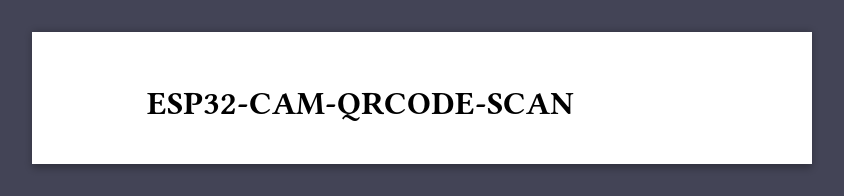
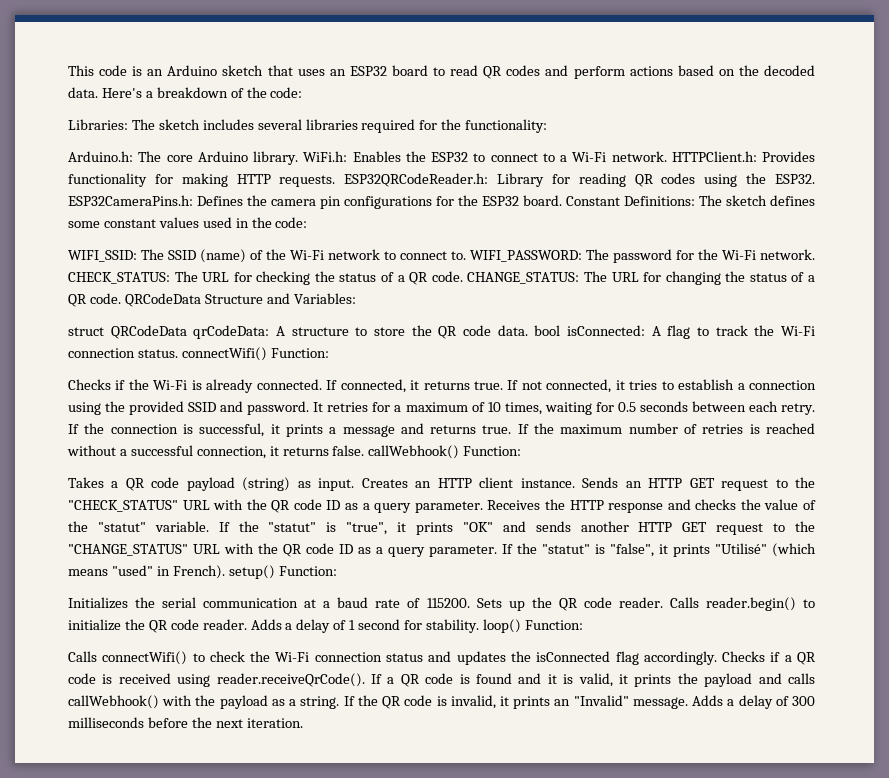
- ESP32-CAM-QRCODE-SCAN
+ This code is an Arduino sketch that uses an ESP32 board to read QR codes and perform actions based on the decoded data. Here's a breakdown of the code:
+ Libraries: The sketch includes several libraries required for the functionality:
+ Arduino.h: The core Arduino library. WiFi.h: Enables the ESP32 to connect to a Wi-Fi network. HTTPClient.h: Provides functionality for making HTTP requests. ESP32QRCodeReader.h: Library for reading QR codes using the ESP32. ESP32CameraPins.h: Defines the camera pin configurations for the ESP32 board. Constant Definitions: The sketch defines some constant values used in the code:
+ WIFI_SSID: The SSID (name) of the Wi-Fi network to connect to. WIFI_PASSWORD: The password for the Wi-Fi network. CHECK_STATUS: The URL for checking the status of a QR code. CHANGE_STATUS: The URL for changing the status of a QR code. QRCodeData Structure and Variables:
+ struct QRCodeData qrCodeData: A structure to store the QR code data. bool isConnected: A flag to track the Wi-Fi connection status. connectWifi() Function:
+ Checks if the Wi-Fi is already connected. If connected, it returns true. If not connected, it tries to establish a connection using the provided SSID and password. It retries for a maximum of 10 times, waiting for 0.5 seconds between each retry. If the connection is successful, it prints a message and returns true. If the maximum number of retries is reached without a successful connection, it returns false. callWebhook() Function:
+ Takes a QR code payload (string) as input. Creates an HTTP client instance. Sends an HTTP GET request to the "CHECK_STATUS" URL with the QR code ID as a query parameter. Receives the HTTP response and checks the value of the "statut" variable. If the "statut" is "true", it prints "OK" and sends another HTTP GET request to the "CHANGE_STATUS" URL with the QR code ID as a query parameter. If the "statut" is "false", it prints "Utilisé" (which means "used" in French). setup() Function:
+ Initializes the serial communication at a baud rate of 115200. Sets up the QR code reader. Calls reader.begin() to initialize the QR code reader. Adds a delay of 1 second for stability. loop() Function:
+ Calls connectWifi() to check the Wi-Fi connection status and updates the isConnected flag accordingly. Checks if a QR code is received using reader.receiveQrCode(). If a QR code is found and it is valid, it prints the payload and calls callWebhook() with the payload as a string. If the QR code is invalid, it prints an "Invalid" message. Adds a delay of 300 milliseconds before the next iteration.

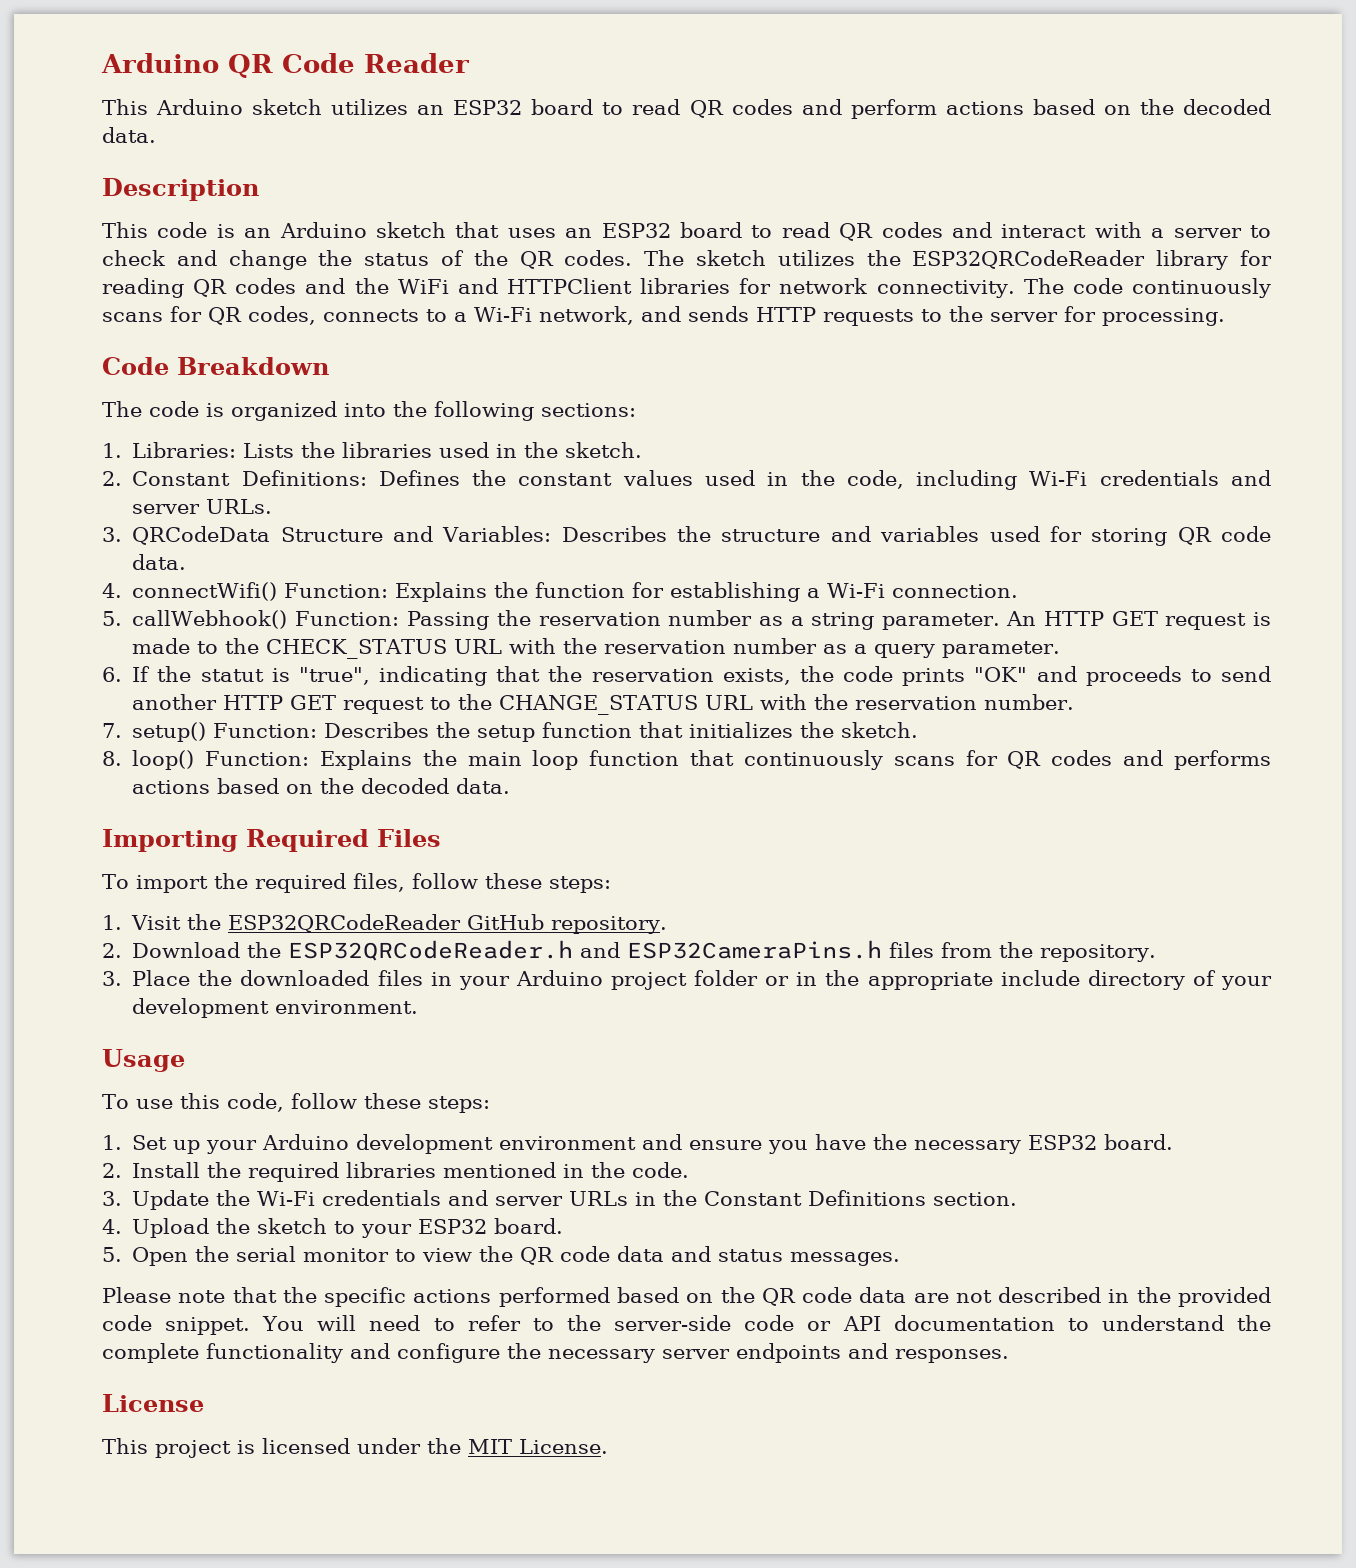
+ Arduino QR Code Reader
+ This Arduino sketch utilizes an ESP32 board to read QR codes and perform actions based on the decoded data.
+ Description
- This code is an Arduino sketch that uses an ESP32 board to read QR codes and perform actions based on the decoded data. Here's a breakdown of the code:
- Libraries: The sketch includes several libraries required for the functionality:
- Arduino.h: The core Arduino library. WiFi.h: Enables the ESP32 to connect to a Wi-Fi network. HTTPClient.h: Provides functionality for making HTTP requests. ESP32QRCodeReader.h: Library for reading QR codes using the ESP32. ESP32CameraPins.h: Defines the camera pin configurations for the ESP32 board. Constant Definitions: The sketch defines some constant values used in the code:
- WIFI_SSID: The SSID (name) of the Wi-Fi network to connect to. WIFI_PASSWORD: The password for the Wi-Fi network. CHECK_STATUS: The URL for checking the status of a QR code. CHANGE_STATUS: The URL for changing the status of a QR code. QRCodeData Structure and Variables:
- struct QRCodeData qrCodeData: A structure to store the QR code data. bool isConnected: A flag to track the Wi-Fi connection status. connectWifi() Function:
- Checks if the Wi-Fi is already connected. If connected, it returns true. If not connected, it tries to establish a connection using the provided SSID and password. It retries for a maximum of 10 times, waiting for 0.5 seconds between each retry. If the connection is successful, it prints a message and returns true. If the maximum number of retries is reached without a successful connection, it returns false. callWebhook() Function:
- Takes a QR code payload (string) as input. Creates an HTTP client instance. Sends an HTTP GET request to the "CHECK_STATUS" URL with the QR code ID as a query parameter. Receives the HTTP response and checks the value of the "statut" variable. If the "statut" is "true", it prints "OK" and sends another HTTP GET request to the "CHANGE_STATUS" URL with the QR code ID as a query parameter. If the "statut" is "false", it prints "Utilisé" (which means "used" in French). setup() Function:
- Initializes the serial communication at a baud rate of 115200. Sets up the QR code reader. Calls reader.begin() to initialize the QR code reader. Adds a delay of 1 second for stability. loop() Function:
- Calls connectWifi() to check the Wi-Fi connection status and updates the isConnected flag accordingly. Checks if a QR code is received using reader.receiveQrCode(). If a QR code is found and it is valid, it prints the payload and calls callWebhook() with the payload as a string. If the QR code is invalid, it prints an "Invalid" message. Adds a delay of 300 milliseconds before the next iteration.
+ This code is an Arduino sketch that uses an ESP32 board to read QR codes and interact with a server to check and change the status of the QR codes. The sketch utilizes the ESP32QRCodeReader library for reading QR codes and the WiFi and HTTPClient libraries for network connectivity. The code continuously scans for QR codes, connects to a Wi-Fi network, and sends HTTP requests to the server for processing.
+ Code Breakdown
+ The code is organized into the following sections:
+ 1. Libraries: Lists the libraries used in the sketch.
+ 2. Constant Definitions: Defines the constant values used in the code, including Wi-Fi credentials and server URLs.
+ 3. QRCodeData Structure and Variables: Describes the structure and variables used for storing QR code data.
+ 4. connectWifi() Function: Explains the function for establishing a Wi-Fi connection.
+ 5. callWebhook() Function: Passing the reservation number as a string parameter. An HTTP GET request is made to the CHECK_STATUS URL with the reservation number as a query parameter.
+ 6. If the statut is "true", indicating that the reservation exists, the code prints "OK" and proceeds to send another HTTP GET request to the CHANGE_STATUS URL with the reservation number.
+ 7. setup() Function: Describes the setup function that initializes the sketch.
+ 8. loop() Function: Explains the main loop function that continuously scans for QR codes and performs actions based on the decoded data.
+ Importing Required Files
+ To import the required files, follow these steps:
+ 1. Visit the ESP32QRCodeReader GitHub repository.
+ 2. Download the ESP32QRCodeReader.h and ESP32CameraPins.h files from the repository.
+ 3. Place the downloaded files in your Arduino project folder or in the appropriate include directory of your development environment.
+ Usage
+ To use this code, follow these steps:
+ 1. Set up your Arduino development environment and ensure you have the necessary ESP32 board.
+ 2. Install the required libraries mentioned in the code.
+ 3. Update the Wi-Fi credentials and server URLs in the Constant Definitions section.
+ 4. Upload the sketch to your ESP32 board.
+ 5. Open the serial monitor to view the QR code data and status messages.
+ Please note that the specific actions performed based on the QR code data are not described in the provided code snippet. You will need to refer to the server-side code or API documentation to understand the complete functionality and configure the necessary server endpoints and responses.
+ License
+ This project is licensed under the MIT License.

